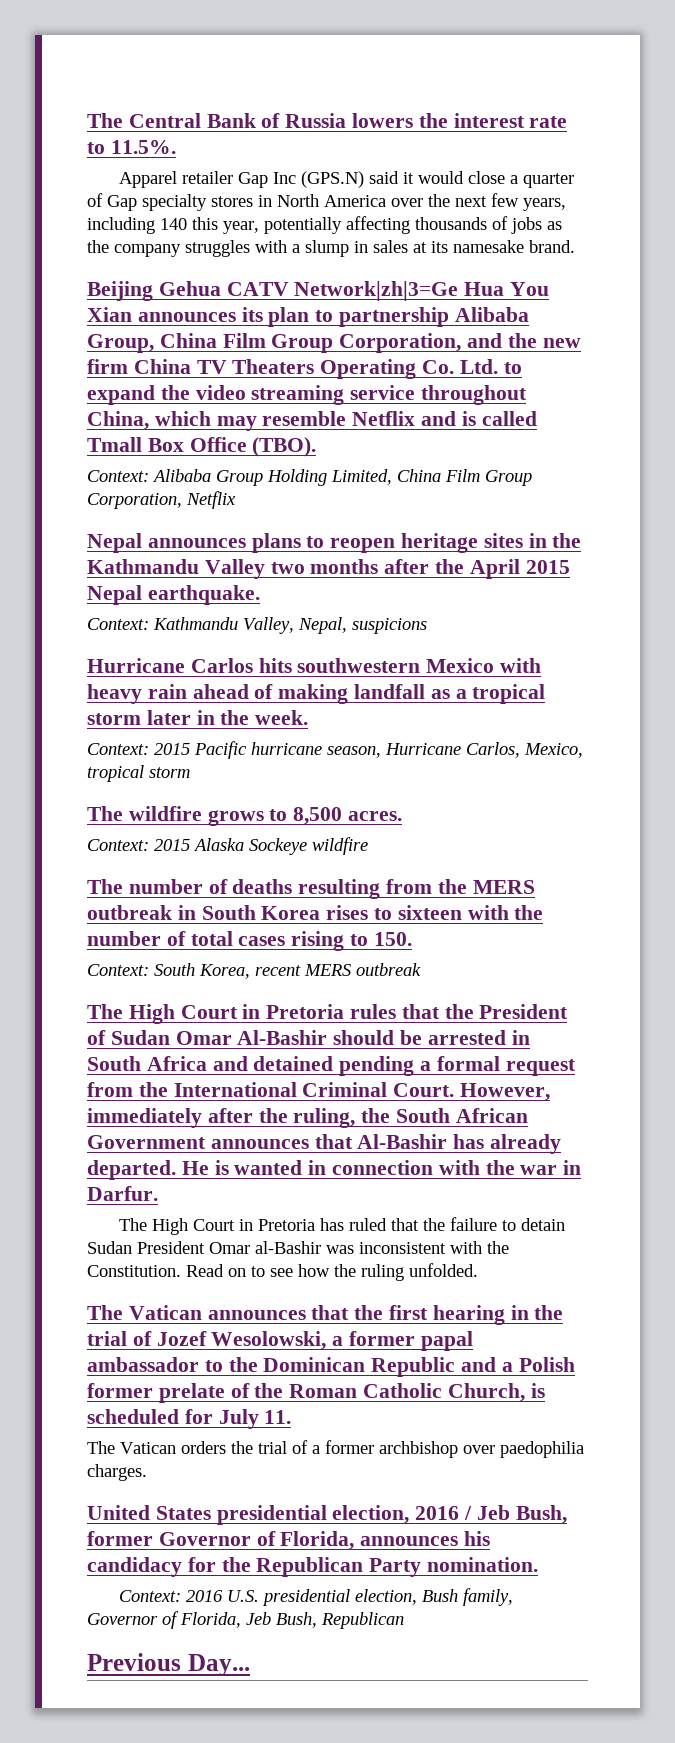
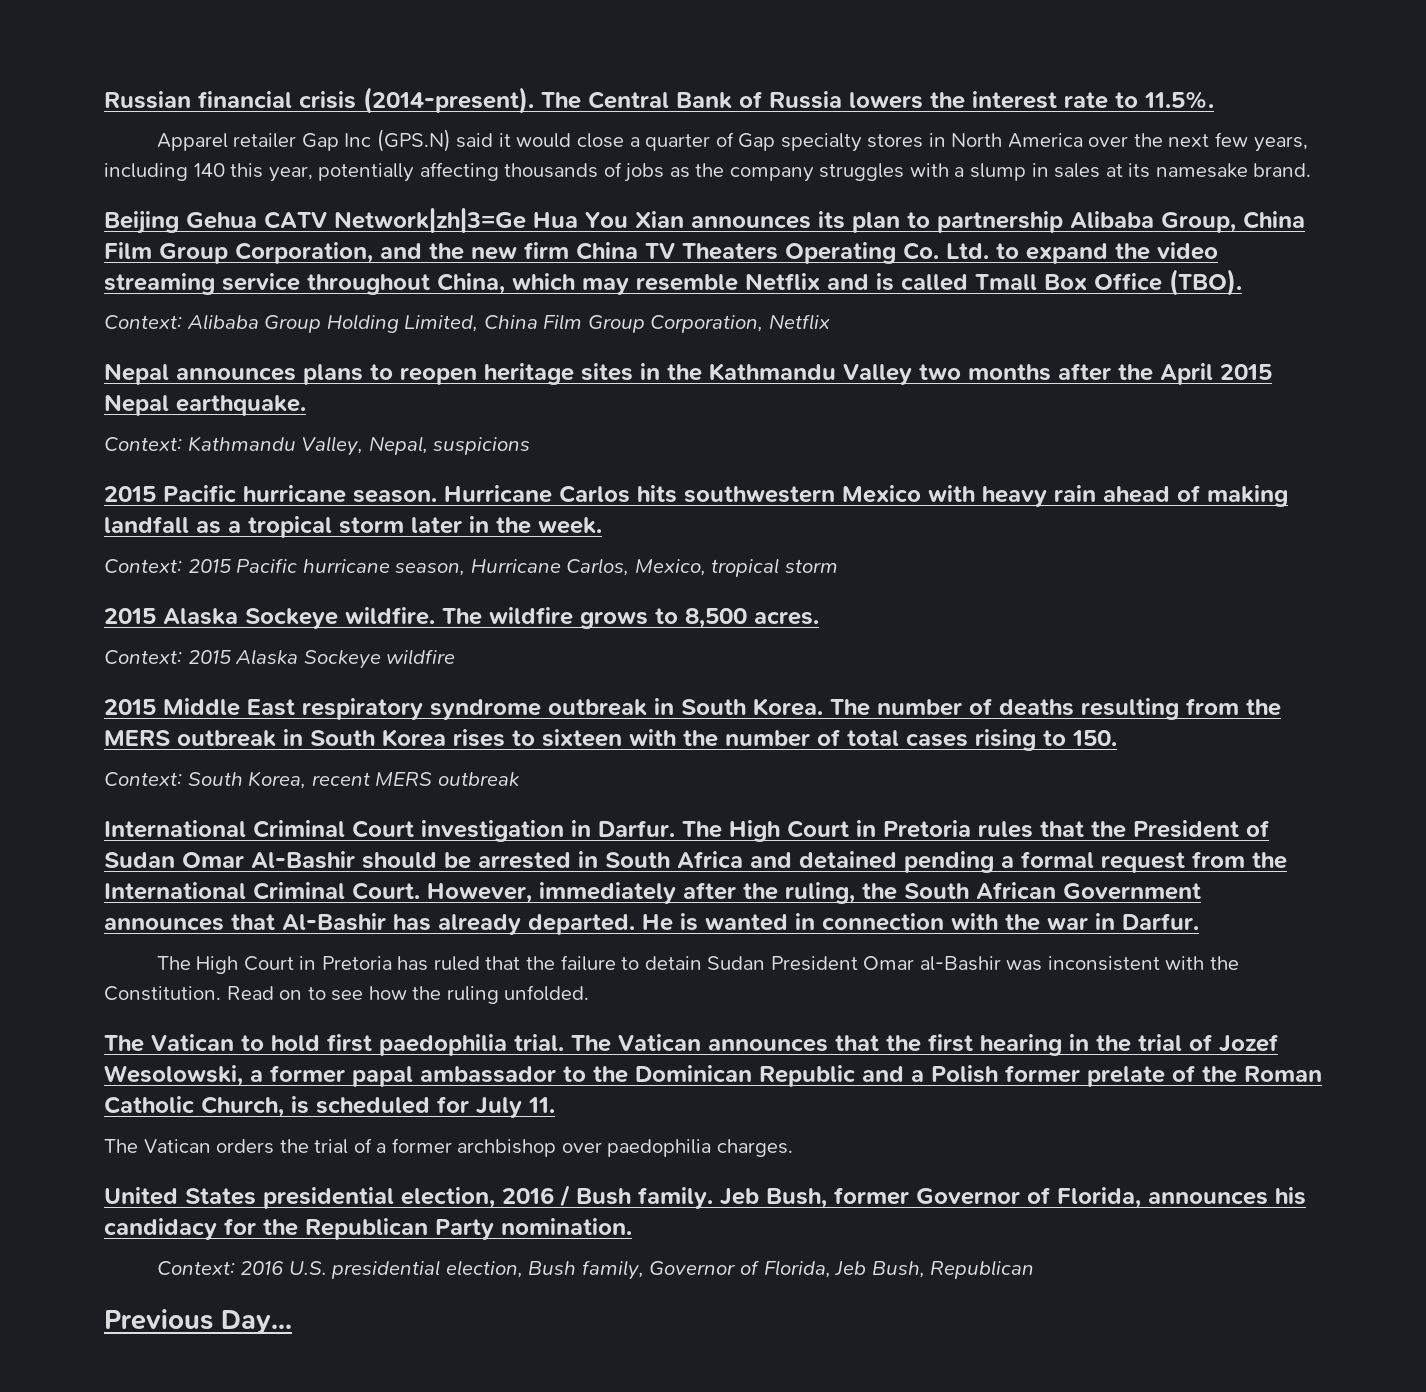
+ Russian financial crisis (2014-present).
+ 2015 Pacific hurricane season.
+ 2015 Alaska Sockeye wildfire.
+ 2015 Middle East respiratory syndrome outbreak in South Korea.
+ International Criminal Court investigation in Darfur.
- The Vatican announces that the first hearing in the trial of Jozef Wesolowski, a former papal ambassador to the Dominican Republic and a Polish former prelate of the Roman Catholic Church, is scheduled for July 11.
+ The Vatican to hold first paedophilia trial. The Vatican announces that the first hearing in the trial of Jozef Wesolowski, a former papal ambassador to the Dominican Republic and a Polish former prelate of the Roman Catholic Church, is scheduled for July 11.
- United States presidential election, 2016 / Jeb Bush, former Governor of Florida, announces his candidacy for the Republican Party nomination.
+ United States presidential election, 2016 / Bush family. Jeb Bush, former Governor of Florida, announces his candidacy for the Republican Party nomination.

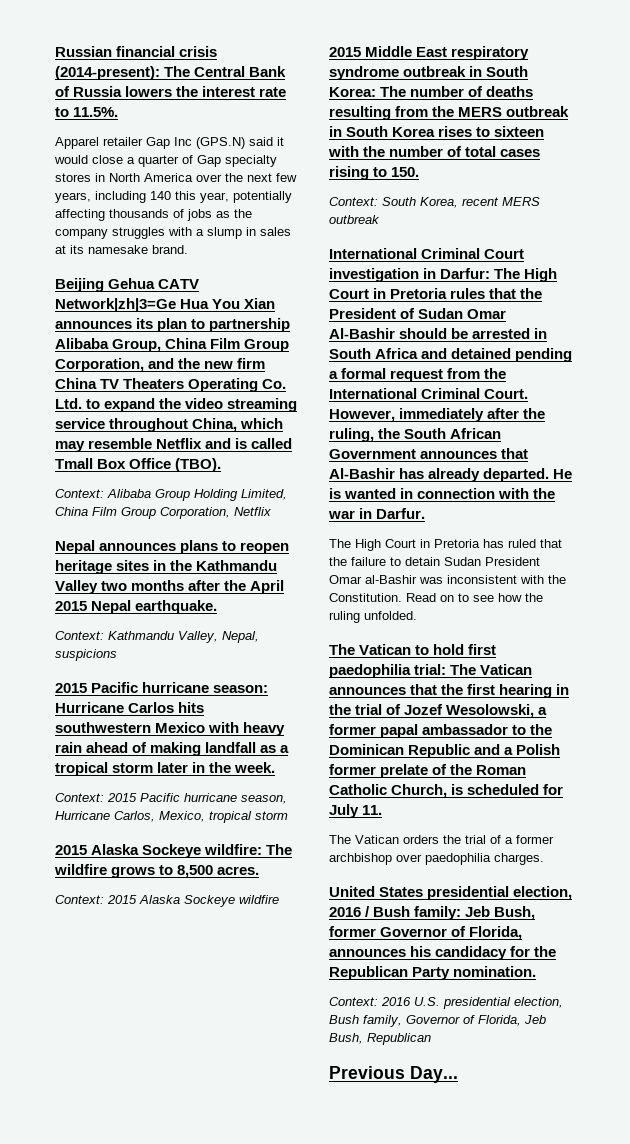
- Russian financial crisis (2014-present). The Central Bank of Russia lowers the interest rate to 11.5%.
+ Russian financial crisis (2014-present): The Central Bank of Russia lowers the interest rate to 11.5%.
- 2015 Pacific hurricane season. Hurricane Carlos hits southwestern Mexico with heavy rain ahead of making landfall as a tropical storm later in the week.
+ 2015 Pacific hurricane season: Hurricane Carlos hits southwestern Mexico with heavy rain ahead of making landfall as a tropical storm later in the week.
- 2015 Alaska Sockeye wildfire. The wildfire grows to 8,500 acres.
+ 2015 Alaska Sockeye wildfire: The wildfire grows to 8,500 acres.
- 2015 Middle East respiratory syndrome outbreak in South Korea. The number of deaths resulting from the MERS outbreak in South Korea rises to sixteen with the number of total cases rising to 150.
+ 2015 Middle East respiratory syndrome outbreak in South Korea: The number of deaths resulting from the MERS outbreak in South Korea rises to sixteen with the number of total cases rising to 150.
- International Criminal Court investigation in Darfur. The High Court in Pretoria rules that the President of Sudan Omar Al-Bashir should be arrested in South Africa and detained pending a formal request from the International Criminal Court.
+ International Criminal Court investigation in Darfur: The High Court in Pretoria rules that the President of Sudan Omar Al-Bashir should be arrested in South Africa and detained pending a formal request from the International Criminal Court.
- The Vatican to hold first paedophilia trial. The Vatican announces that the first hearing in the trial of Jozef Wesolowski, a former papal ambassador to the Dominican Republic and a Polish former prelate of the Roman Catholic Church, is scheduled for July 11.
+ The Vatican to hold first paedophilia trial: The Vatican announces that the first hearing in the trial of Jozef Wesolowski, a former papal ambassador to the Dominican Republic and a Polish former prelate of the Roman Catholic Church, is scheduled for July 11.
- United States presidential election, 2016 / Bush family. Jeb Bush, former Governor of Florida, announces his candidacy for the Republican Party nomination.
+ United States presidential election, 2016 / Bush family: Jeb Bush, former Governor of Florida, announces his candidacy for the Republican Party nomination.

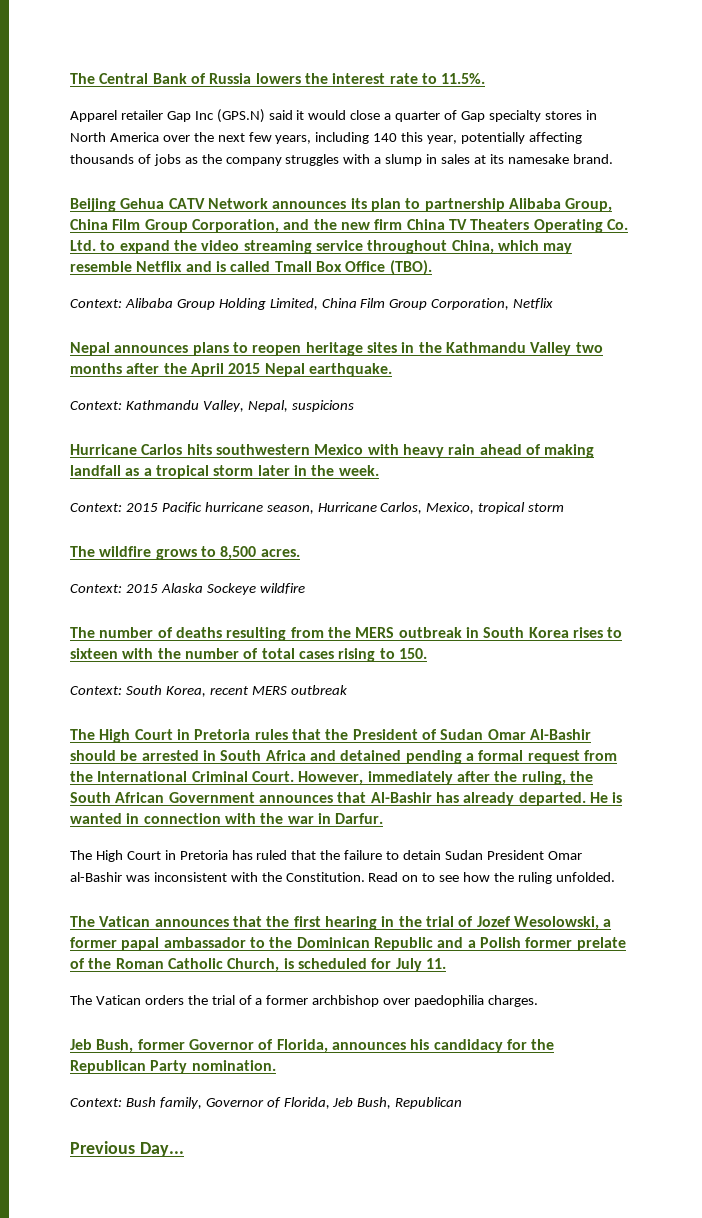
- Russian financial crisis (2014-present): The Central Bank of Russia lowers the interest rate to 11.5%.
+ The Central Bank of Russia lowers the interest rate to 11.5%.
- Beijing Gehua CATV Network|zh|3=Ge Hua You Xian announces its plan to partnership Alibaba Group, China Film Group Corporation, and the new firm China TV Theaters Operating Co. Ltd. to expand the video streaming service throughout China, which may resemble Netflix and is called Tmall Box Office (TBO).
+ Beijing Gehua CATV Network announces its plan to partnership Alibaba Group, China Film Group Corporation, and the new firm China TV Theaters Operating Co. Ltd. to expand the video streaming service throughout China, which may resemble Netflix and is called Tmall Box Office (TBO).
- 2015 Pacific hurricane season: Hurricane Carlos hits southwestern Mexico with heavy rain ahead of making landfall as a tropical storm later in the week.
+ Hurricane Carlos hits southwestern Mexico with heavy rain ahead of making landfall as a tropical storm later in the week.
- 2015 Alaska Sockeye wildfire: The wildfire grows to 8,500 acres.
+ The wildfire grows to 8,500 acres.
- 2015 Middle East respiratory syndrome outbreak in South Korea: The number of deaths resulting from the MERS outbreak in South Korea rises to sixteen with the number of total cases rising to 150.
+ The number of deaths resulting from the MERS outbreak in South Korea rises to sixteen with the number of total cases rising to 150.
- International Criminal Court investigation in Darfur: The High Court in Pretoria rules that the President of Sudan Omar Al-Bashir should be arrested in South Africa and detained pending a formal request from the International Criminal Court.
+ The High Court in Pretoria rules that the President of Sudan Omar Al-Bashir should be arrested in South Africa and detained pending a formal request from the International Criminal Court.
- The Vatican to hold first paedophilia trial: The Vatican announces that the first hearing in the trial of Jozef Wesolowski, a former papal ambassador to the Dominican Republic and a Polish former prelate of the Roman Catholic Church, is scheduled for July 11.
+ The Vatican announces that the first hearing in the trial of Jozef Wesolowski, a former papal ambassador to the Dominican Republic and a Polish former prelate of the Roman Catholic Church, is scheduled for July 11.
- United States presidential election, 2016 / Bush family: Jeb Bush, former Governor of Florida, announces his candidacy for the Republican Party nomination.
+ Jeb Bush, former Governor of Florida, announces his candidacy for the Republican Party nomination.
- Context: 2016 U.S. presidential election, Bush family, Governor of Florida, Jeb Bush, Republican
+ Context: Bush family, Governor of Florida, Jeb Bush, Republican

